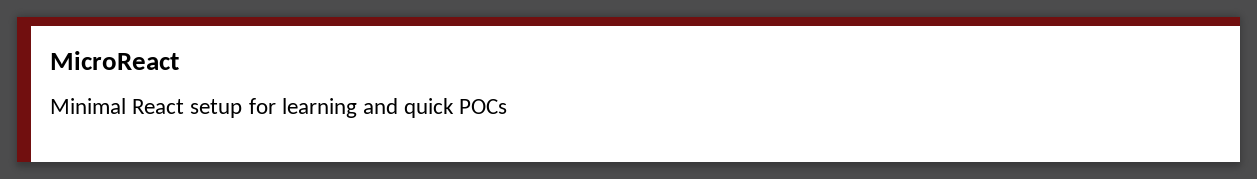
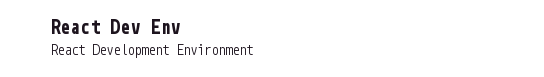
- MicroReact
- Minimal React setup for learning and quick POCs
+ React Dev Env
+ React Development Environment

